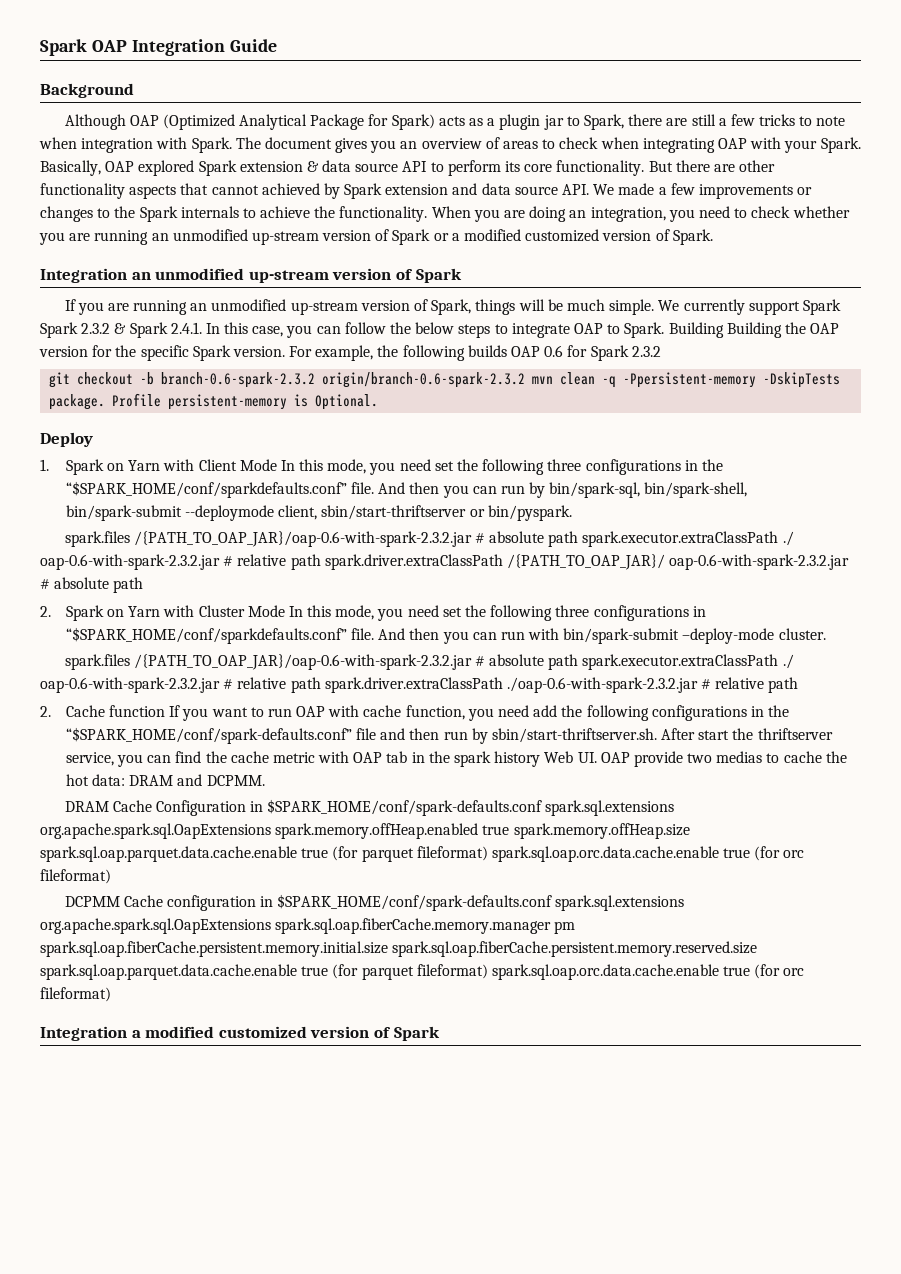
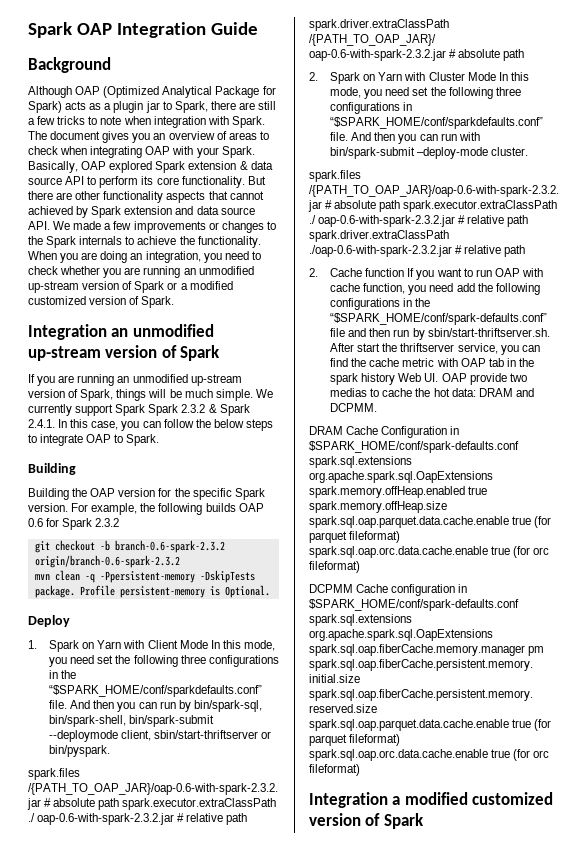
- We currently support Spark Spark 2.3.2 & Spark 2.4.1. In this case, you can follow the below steps to integrate OAP to Spark. Building Building the OAP version for the specific Spark version.
+ We currently support Spark Spark 2.3.2 & Spark 2.4.1. In this case, you can follow the below steps to integrate OAP to Spark.
+ Building
+ Building the OAP version for the specific Spark version.
- git checkout -b branch-0.6-spark-2.3.2 origin/branch-0.6-spark-2.3.2 mvn clean -q -Ppersistent-memory -DskipTests package.
+ git checkout -b branch-0.6-spark-2.3.2 origin/branch-0.6-spark-2.3.2
+ mvn clean -q -Ppersistent-memory -DskipTests package.

